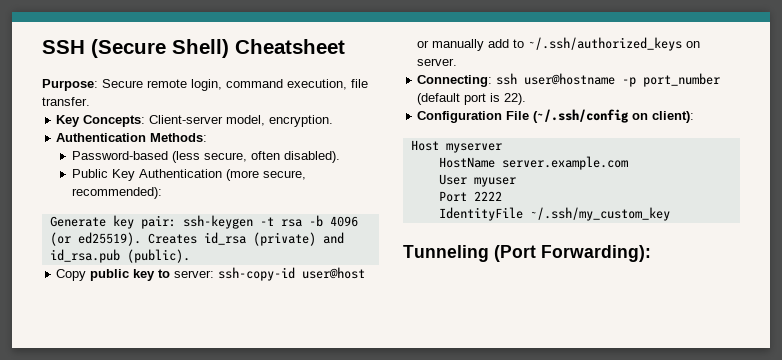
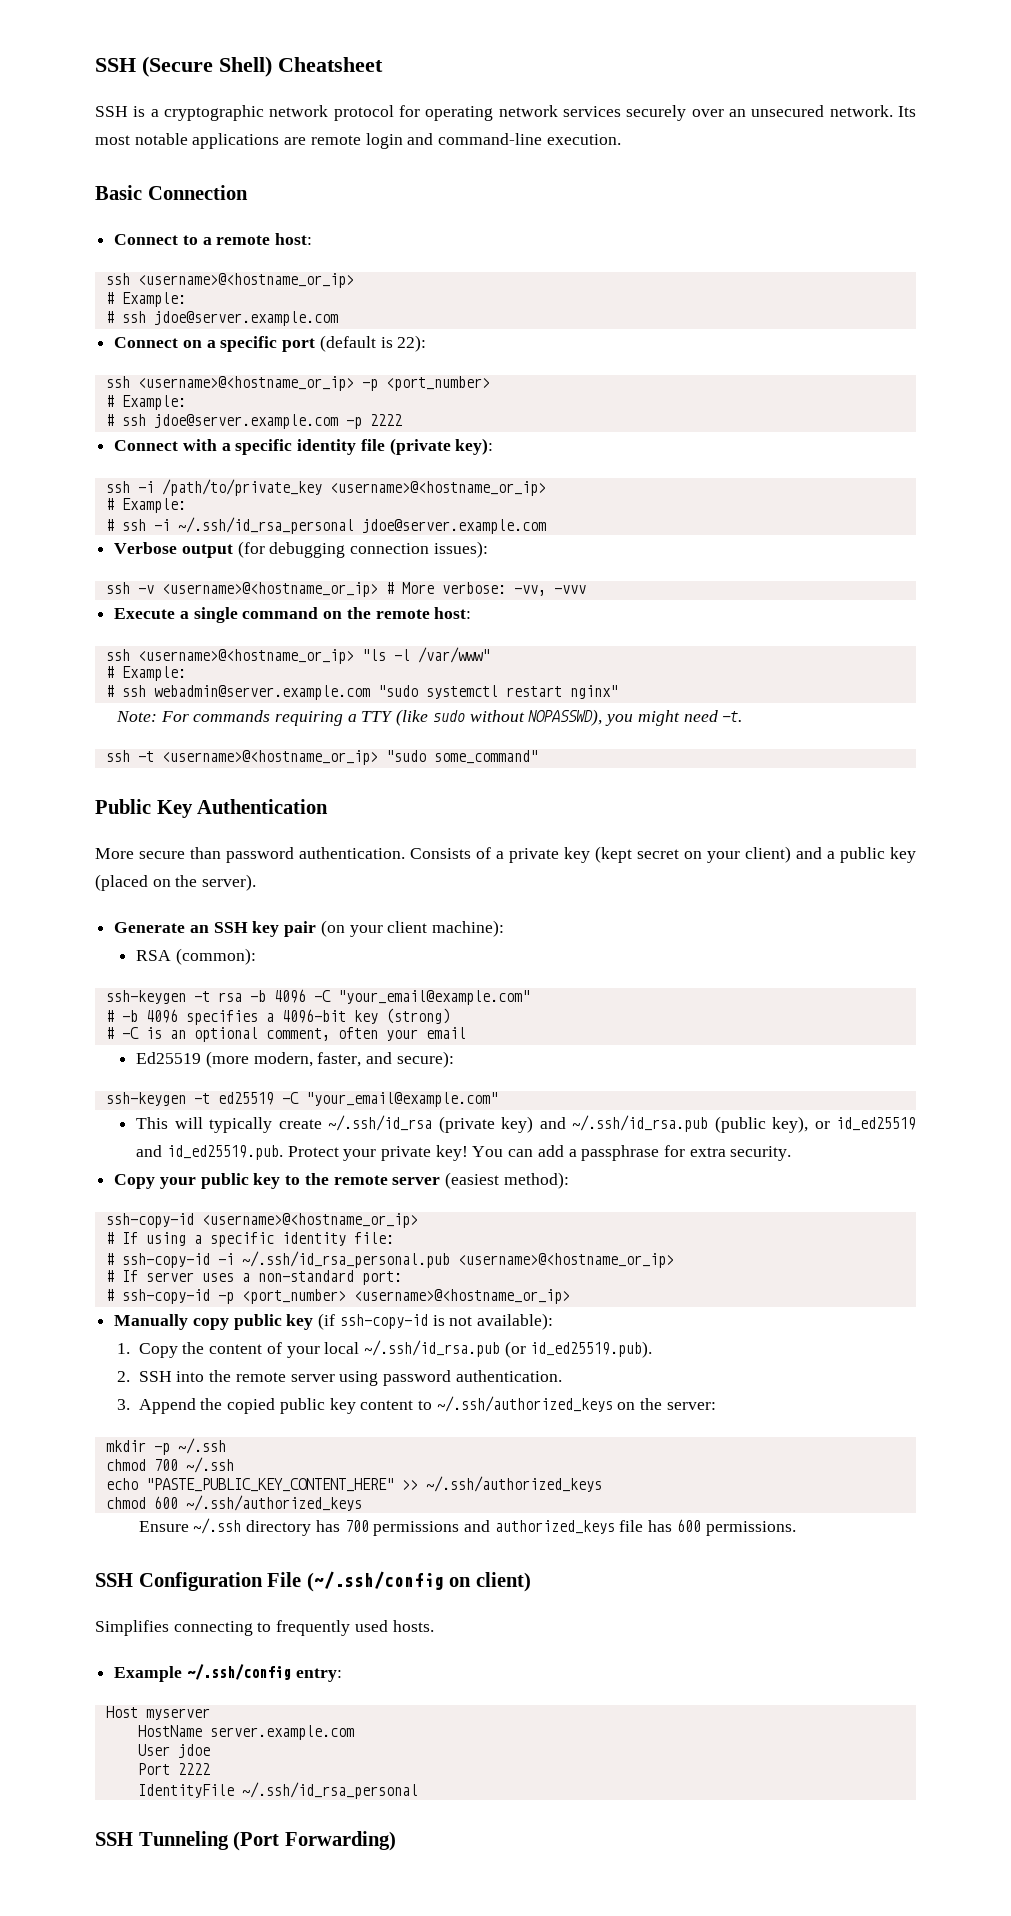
- Purpose: Secure remote login, command execution, file transfer.
- Key Concepts: Client-server model, encryption.
- Authentication Methods:
- Password-based (less secure, often disabled).
- Public Key Authentication (more secure, recommended):
- Generate key pair: ssh-keygen -t rsa -b 4096 (or ed25519). Creates id_rsa (private) and id_rsa.pub (public).
- Copy public key to server: ssh-copy-id user@host or manually add to ~/.ssh/authorized_keys on server.
- Connecting: ssh user@hostname -p port_number (default port is 22).
- Configuration File (~/.ssh/config on client):
+ SSH is a cryptographic network protocol for operating network services securely over an unsecured network. Its most notable applications are remote login and command-line execution.
+ Basic Connection
+ Connect to a remote host:
+ ssh <username>@<hostname_or_ip>
+ # Example:
+ # ssh jdoe@server.example.com
+ Connect on a specific port (default is 22):
+ ssh <username>@<hostname_or_ip> -p <port_number>
+ # Example:
+ # ssh jdoe@server.example.com -p 2222
+ Connect with a specific identity file (private key):
+ ssh -i /path/to/private_key <username>@<hostname_or_ip>
+ # Example:
+ # ssh -i ~/.ssh/id_rsa_personal jdoe@server.example.com
+ Verbose output (for debugging connection issues):
+ ssh -v <username>@<hostname_or_ip> # More verbose: -vv, -vvv
+ Execute a single command on the remote host:
+ ssh <username>@<hostname_or_ip> "ls -l /var/www"
+ # Example:
+ # ssh webadmin@server.example.com "sudo systemctl restart nginx"
+ Note: For commands requiring a TTY (like sudo without NOPASSWD), you might need -t.
+ ssh -t <username>@<hostname_or_ip> "sudo some_command"
+ Public Key Authentication
+ More secure than password authentication. Consists of a private key (kept secret on your client) and a public key (placed on the server).
+ Generate an SSH key pair (on your client machine):
+ RSA (common):
+ ssh-keygen -t rsa -b 4096 -C "your_email@example.com"
+ # -b 4096 specifies a 4096-bit key (strong)
+ # -C is an optional comment, often your email
+ Ed25519 (more modern, faster, and secure):
+ ssh-keygen -t ed25519 -C "your_email@example.com"
+ This will typically create ~/.ssh/id_rsa (private key) and ~/.ssh/id_rsa.pub (public key), or id_ed25519 and id_ed25519.pub. Protect your private key! You can add a passphrase for extra security.
+ Copy your public key to the remote server (easiest method):
+ ssh-copy-id <username>@<hostname_or_ip>
+ # If using a specific identity file:
+ # ssh-copy-id -i ~/.ssh/id_rsa_personal.pub <username>@<hostname_or_ip>
+ # If server uses a non-standard port:
+ # ssh-copy-id -p <port_number> <username>@<hostname_or_ip>
+ Manually copy public key (if ssh-copy-id is not available):
+ 1. Copy the content of your local ~/.ssh/id_rsa.pub (or id_ed25519.pub).
+ 2. SSH into the remote server using password authentication.
+ 3. Append the copied public key content to ~/.ssh/authorized_keys on the server:
+ mkdir -p ~/.ssh
+ chmod 700 ~/.ssh
+ echo "PASTE_PUBLIC_KEY_CONTENT_HERE" >> ~/.ssh/authorized_keys
+ chmod 600 ~/.ssh/authorized_keys
+ Ensure ~/.ssh directory has 700 permissions and authorized_keys file has 600 permissions.
+ SSH Configuration File (~/.ssh/config on client)
+ Simplifies connecting to frequently used hosts.
+ Example ~/.ssh/config entry:
- User myuser
+ User jdoe
- IdentityFile ~/.ssh/my_custom_key
- Tunneling (Port Forwarding):
+ IdentityFile ~/.ssh/id_rsa_personal
+ SSH Tunneling (Port Forwarding)

